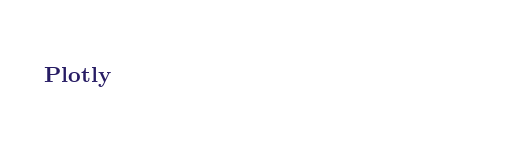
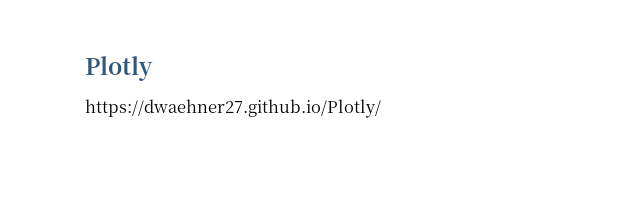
+ https://dwaehner27.github.io/Plotly/

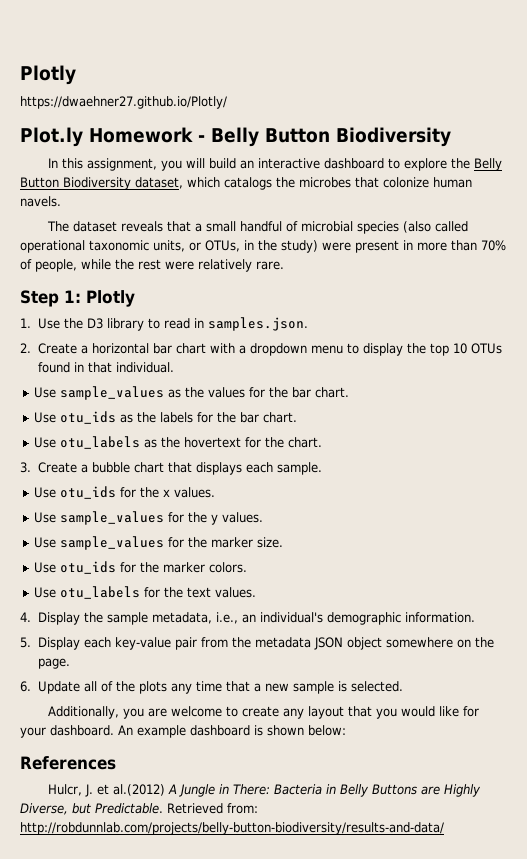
+ Plot.ly Homework - Belly Button Biodiversity
+ In this assignment, you will build an interactive dashboard to explore the Belly Button Biodiversity dataset, which catalogs the microbes that colonize human navels.
+ The dataset reveals that a small handful of microbial species (also called operational taxonomic units, or OTUs, in the study) were present in more than 70% of people, while the rest were relatively rare.
+ Step 1: Plotly
+ 1. Use the D3 library to read in samples.json.
+ 2. Create a horizontal bar chart with a dropdown menu to display the top 10 OTUs found in that individual.
+ Use sample_values as the values for the bar chart.
+ Use otu_ids as the labels for the bar chart.
+ Use otu_labels as the hovertext for the chart.
+ 3. Create a bubble chart that displays each sample.
+ Use otu_ids for the x values.
+ Use sample_values for the y values.
+ Use sample_values for the marker size.
+ Use otu_ids for the marker colors.
+ Use otu_labels for the text values.
+ 4. Display the sample metadata, i.e., an individual's demographic information.
+ 5. Display each key-value pair from the metadata JSON object somewhere on the page.
+ 6. Update all of the plots any time that a new sample is selected.
+ Additionally, you are welcome to create any layout that you would like for your dashboard. An example dashboard is shown below:
+ References
+ Hulcr, J. et al.(2012) A Jungle in There: Bacteria in Belly Buttons are Highly Diverse, but Predictable. Retrieved from: http://robdunnlab.com/projects/belly-button-biodiversity/results-and-data/

